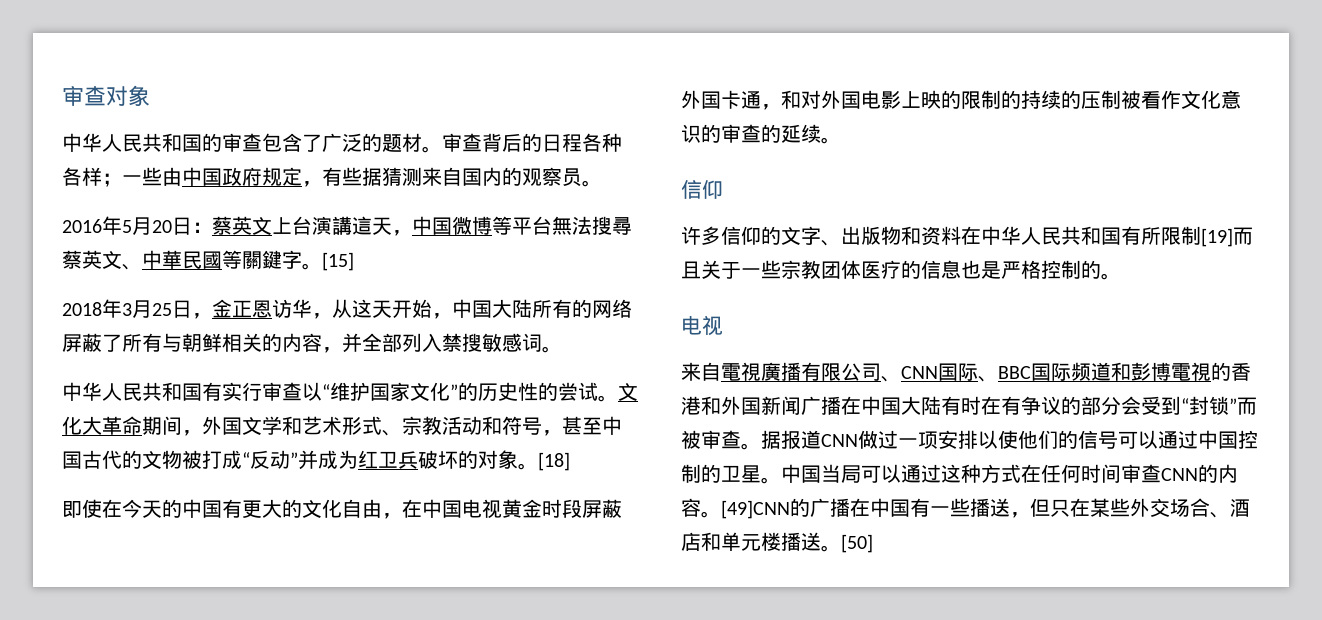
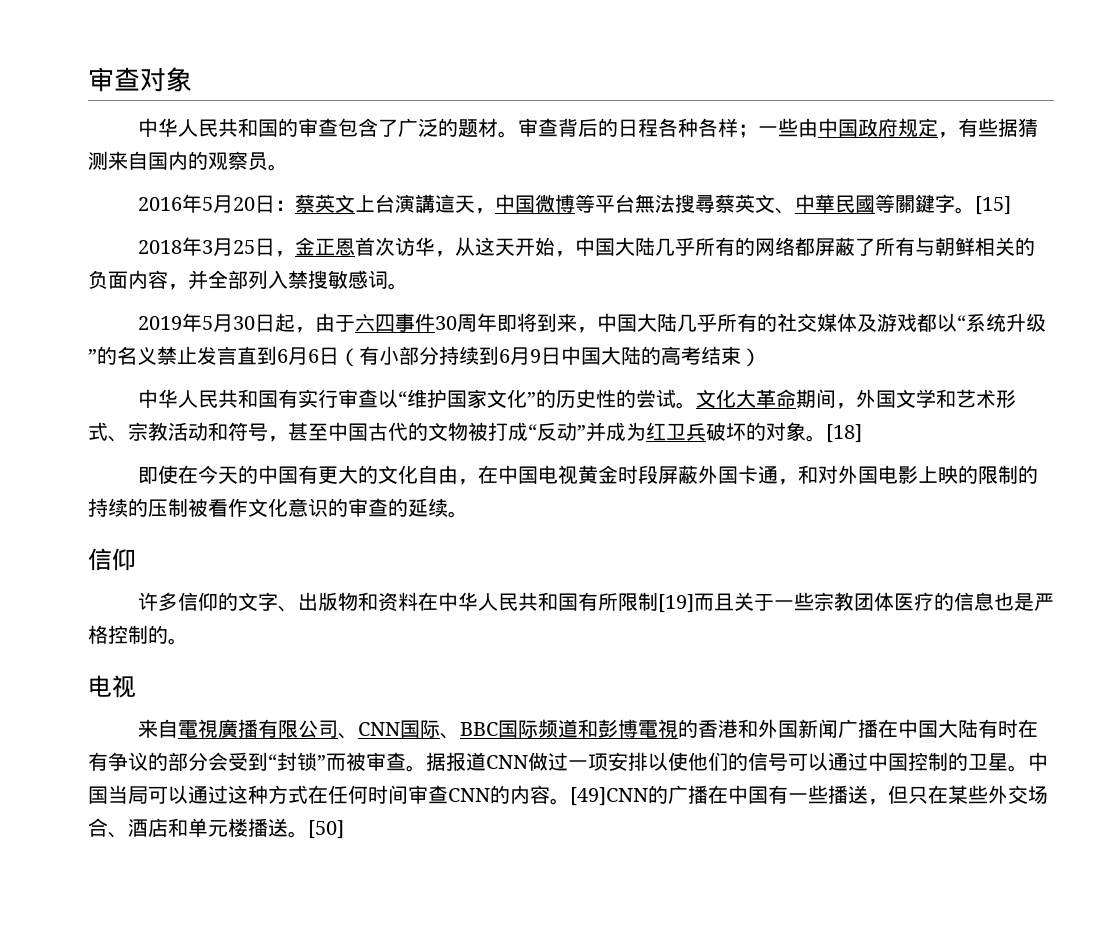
- 2018年3月25日，金正恩访华，从这天开始，中国大陆所有的网络屏蔽了所有与朝鲜相关的内容，并全部列入禁搜敏感词。
+ 2018年3月25日，金正恩首次访华，从这天开始，中国大陆几乎所有的网络都屏蔽了所有与朝鲜相关的负面内容，并全部列入禁搜敏感词。
+ 2019年5月30日起，由于六四事件30周年即将到来，中国大陆几乎所有的社交媒体及游戏都以“系统升级”的名义禁止发言直到6月6日（有小部分持续到6月9日中国大陆的高考结束）

